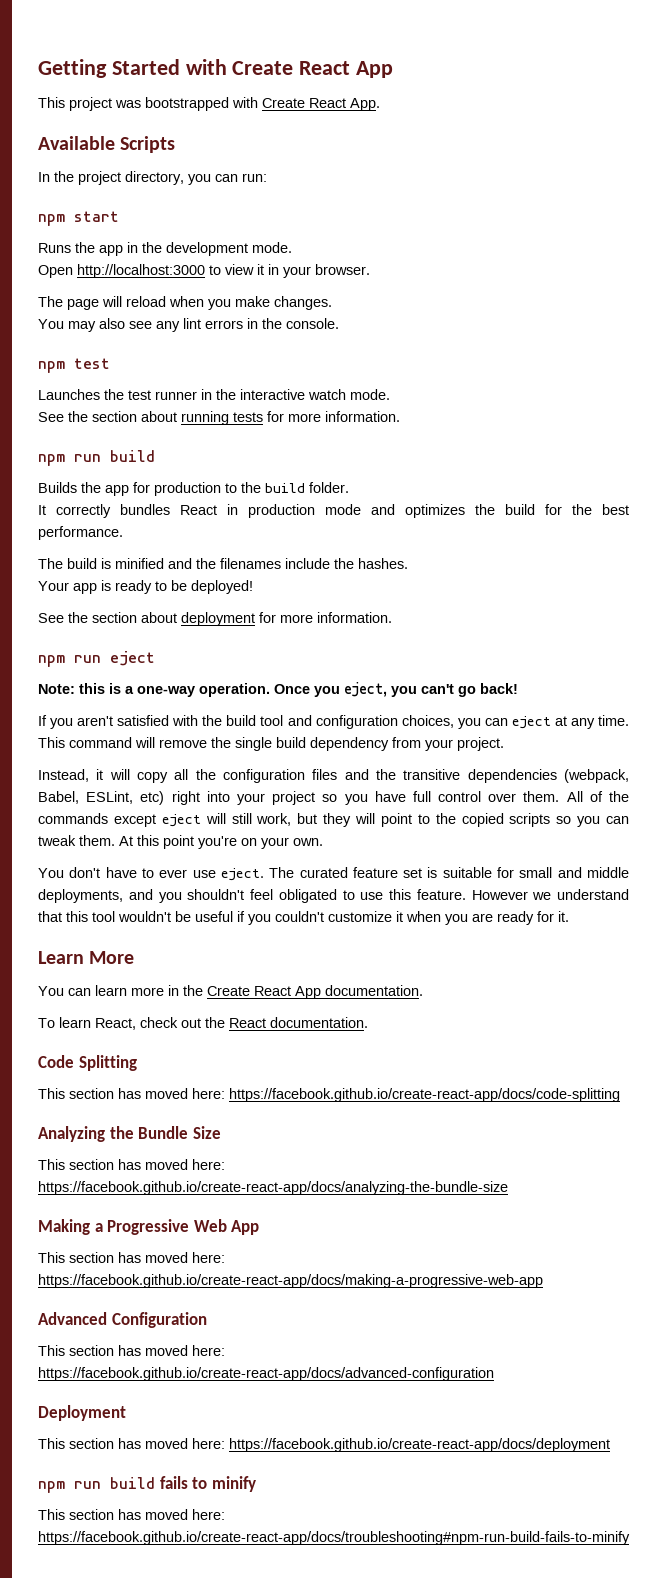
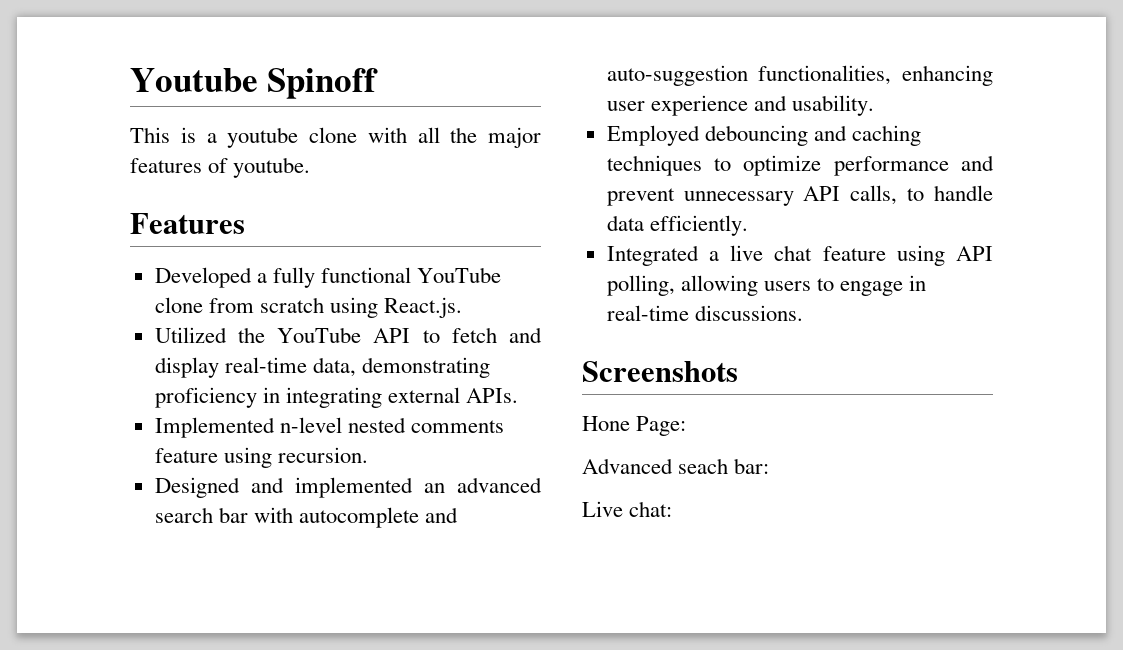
- Getting Started with Create React App
- This project was bootstrapped with Create React App.
- Available Scripts
- In the project directory, you can run:
- npm start
- Runs the app in the development mode.
- Open http://localhost:3000 to view it in your browser.
- The page will reload when you make changes.
- You may also see any lint errors in the console.
- npm test
- Launches the test runner in the interactive watch mode.
- See the section about running tests for more information.
- npm run build
- Builds the app for production to the build folder.
- It correctly bundles React in production mode and optimizes the build for the best performance.
- The build is minified and the filenames include the hashes.
- Your app is ready to be deployed!
- See the section about deployment for more information.
- npm run eject
- Note: this is a one-way operation. Once you eject, you can't go back!
- If you aren't satisfied with the build tool and configuration choices, you can eject at any time. This command will remove the single build dependency from your project.
- Instead, it will copy all the configuration files and the transitive dependencies (webpack, Babel, ESLint, etc) right into your project so you have full control over them. All of the commands except eject will still work, but they will point to the copied scripts so you can tweak them. At this point you're on your own.
- You don't have to ever use eject. The curated feature set is suitable for small and middle deployments, and you shouldn't feel obligated to use this feature. However we understand that this tool wouldn't be useful if you couldn't customize it when you are ready for it.
- Learn More
- You can learn more in the Create React App documentation.
- To learn React, check out the React documentation.
- Code Splitting
- This section has moved here: https://facebook.github.io/create-react-app/docs/code-splitting
- Analyzing the Bundle Size
- This section has moved here: https://facebook.github.io/create-react-app/docs/analyzing-the-bundle-size
- Making a Progressive Web App
- This section has moved here: https://facebook.github.io/create-react-app/docs/making-a-progressive-web-app
- Advanced Configuration
- This section has moved here: https://facebook.github.io/create-react-app/docs/advanced-configuration
- Deployment
- This section has moved here: https://facebook.github.io/create-react-app/docs/deployment
- npm run build fails to minify
- This section has moved here: https://facebook.github.io/create-react-app/docs/troubleshooting#npm-run-build-fails-to-minify
+ Youtube Spinoff
+ This is a youtube clone with all the major features of youtube.
+ Features
+ Developed a fully functional YouTube clone from scratch using React.js.
+ Utilized the YouTube API to fetch and display real-time data, demonstrating proficiency in integrating external APIs.
+ Implemented n-level nested comments feature using recursion.
+ Designed and implemented an advanced search bar with autocomplete and auto-suggestion functionalities, enhancing user experience and usability.
+ Employed debouncing and caching techniques to optimize performance and prevent unnecessary API calls, to handle data efficiently.
+ Integrated a live chat feature using API polling, allowing users to engage in real-time discussions.
+ Screenshots
+ Hone Page:
+ Advanced seach bar:
+ Live chat:

